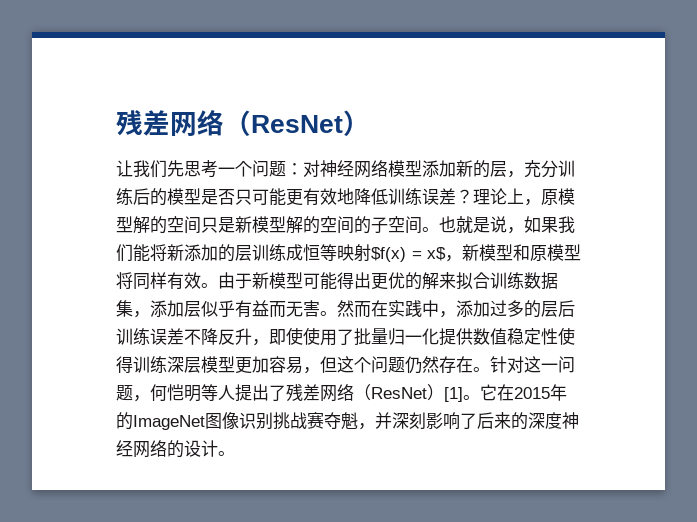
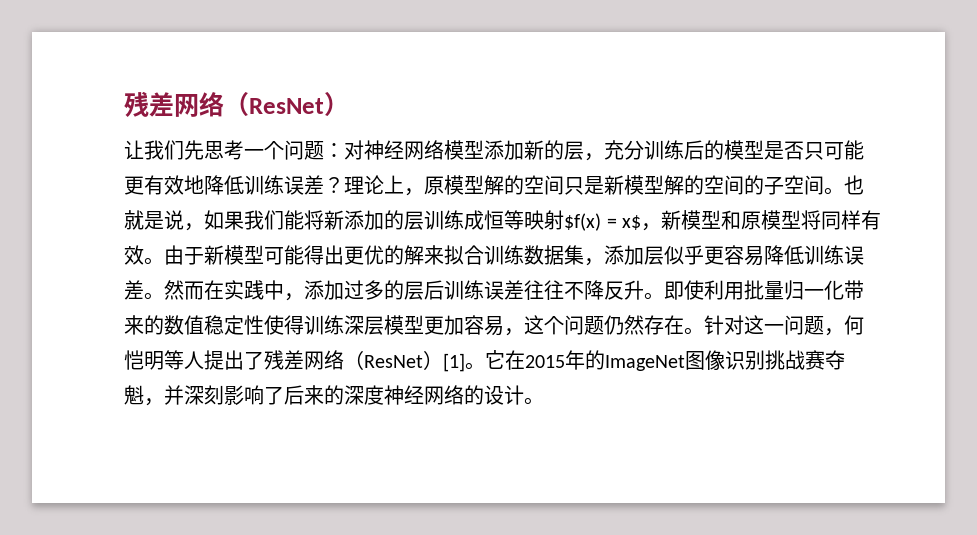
- 由于新模型可能得出更优的解来拟合训练数据集，添加层似乎有益而无害。
+ 由于新模型可能得出更优的解来拟合训练数据集，添加层似乎更容易降低训练误差。
- 然而在实践中，添加过多的层后训练误差不降反升，即使使用了批量归一化提供数值稳定性使得训练深层模型更加容易，但这个问题仍然存在。
+ 然而在实践中，添加过多的层后训练误差往往不降反升。即使利用批量归一化带来的数值稳定性使得训练深层模型更加容易，这个问题仍然存在。

